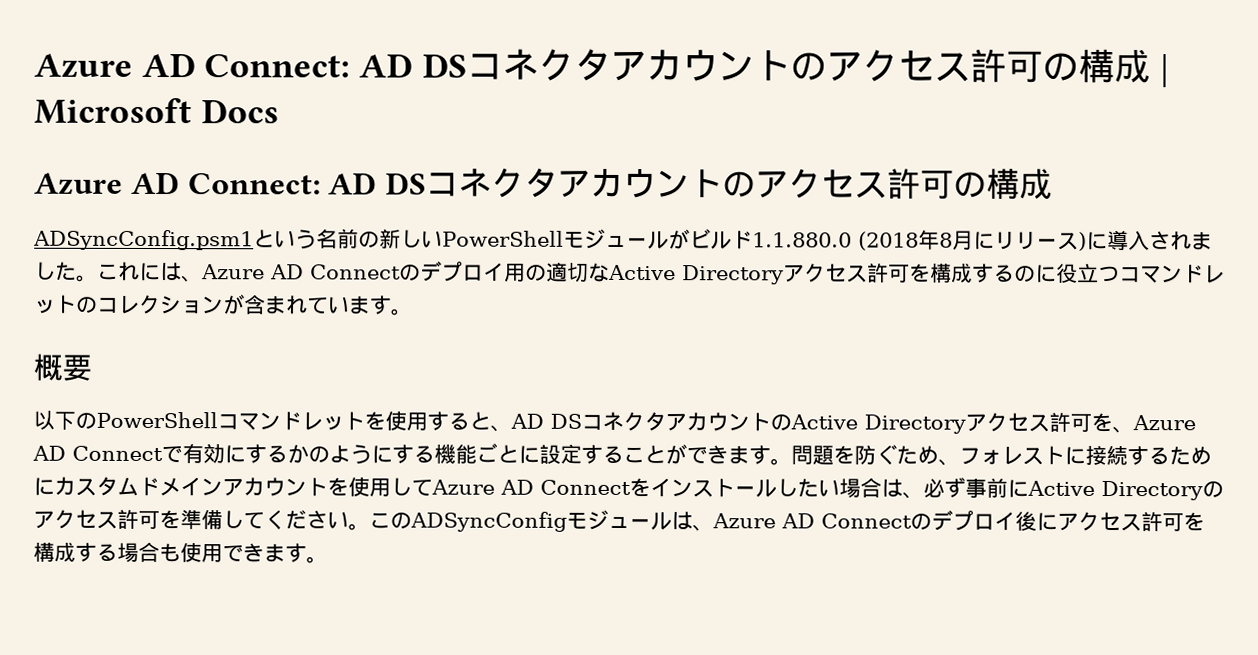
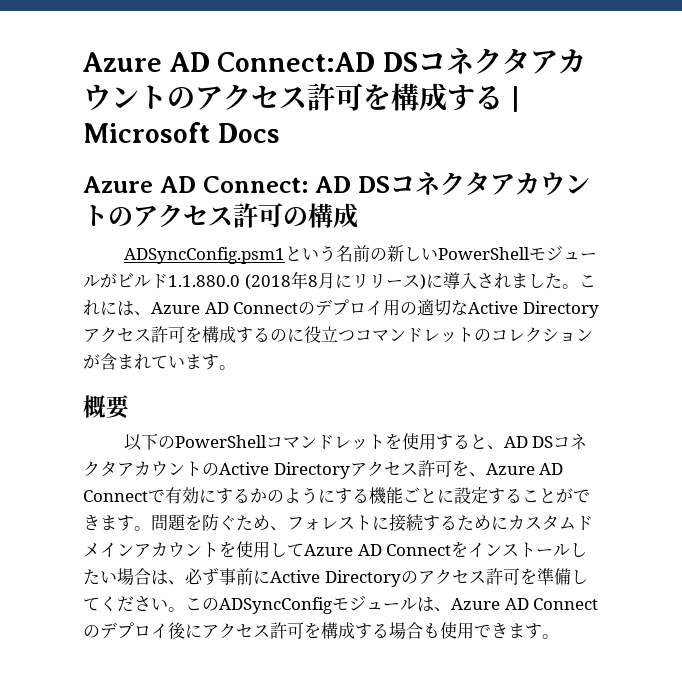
- Azure AD Connect: AD DSコネクタアカウントのアクセス許可の構成 | Microsoft Docs
+ Azure AD Connect:AD DSコネクタアカウントのアクセス許可を構成する | Microsoft Docs

